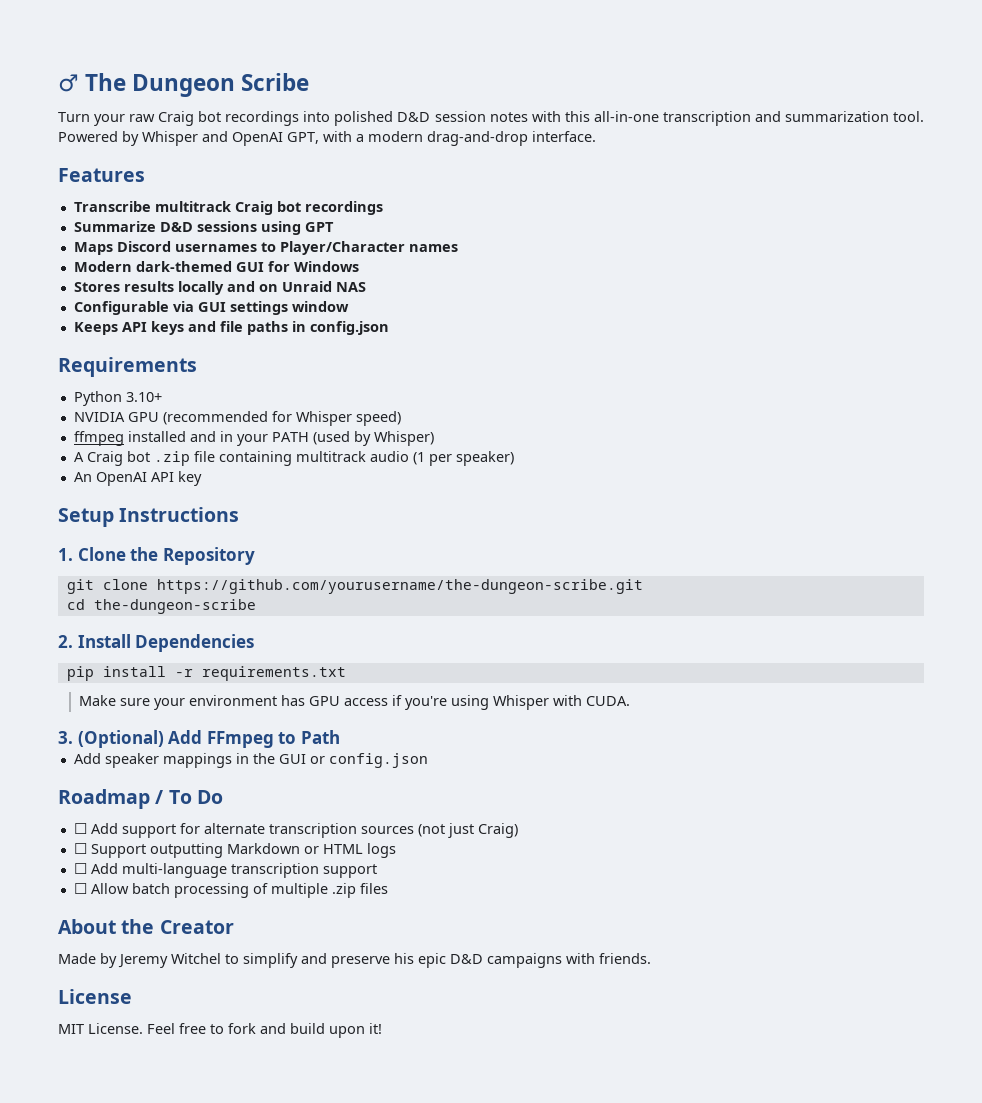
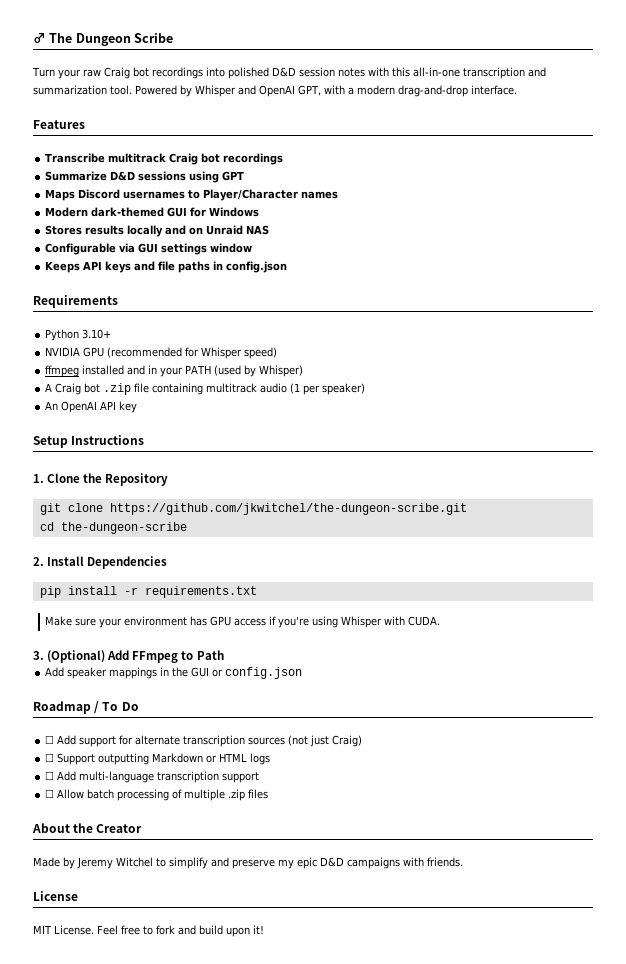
- git clone https://github.com/yourusername/the-dungeon-scribe.git
+ git clone https://github.com/jkwitchel/the-dungeon-scribe.git
- Made by Jeremy Witchel to simplify and preserve his epic D&D campaigns with friends.
+ Made by Jeremy Witchel to simplify and preserve my epic D&D campaigns with friends.

